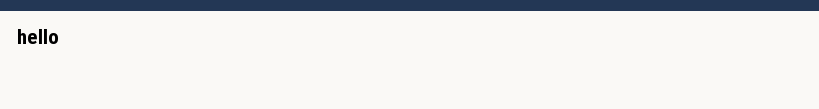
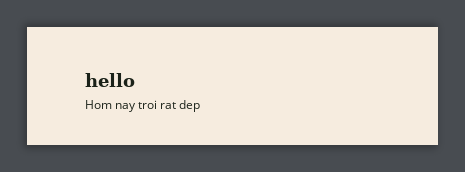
+ Hom nay troi rat dep

